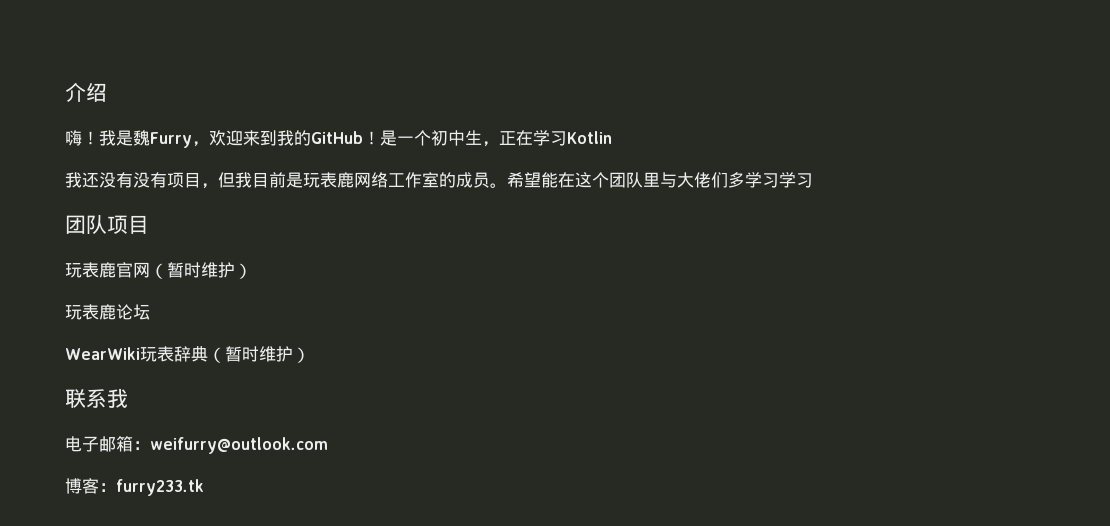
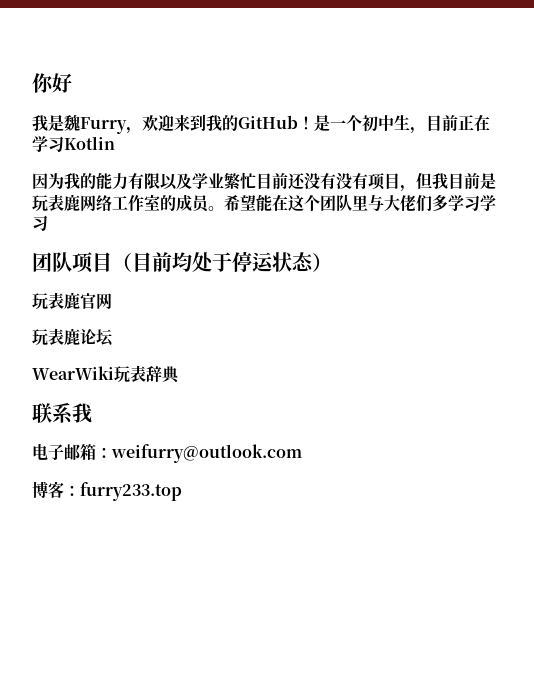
- 介绍
- 嗨！我是魏Furry，欢迎来到我的GitHub！
+ 你好
+ 我是魏Furry，欢迎来到我的GitHub！
- 是一个初中生，正在学习Kotlin
+ 是一个初中生，目前正在学习Kotlin
- 我还没有没有项目，但我目前是玩表鹿网络工作室的成员。
+ 因为我的能力有限以及学业繁忙目前还没有没有项目，但我目前是玩表鹿网络工作室的成员。
- 团队项目
+ 团队项目（目前均处于停运状态）
- 玩表鹿官网（暂时维护）
+ 玩表鹿官网
- WearWiki玩表辞典（暂时维护）
+ WearWiki玩表辞典
- 博客：furry233.tk
+ 博客：furry233.top

